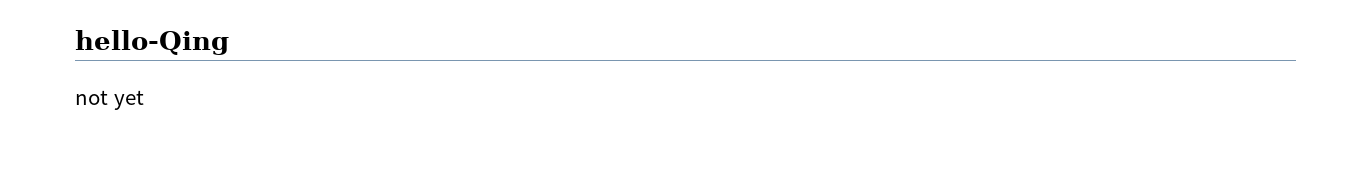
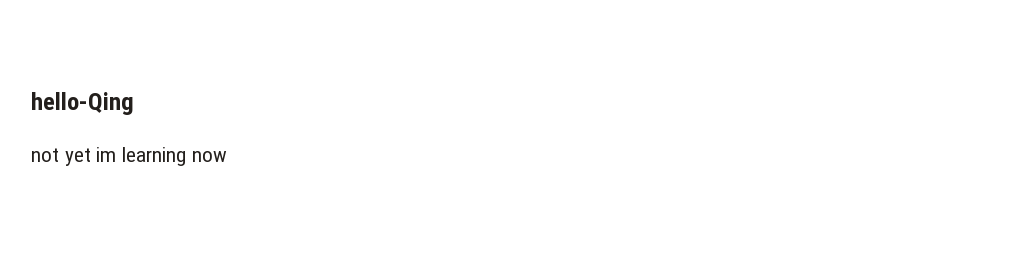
- not yet
+ not yet im learning now

